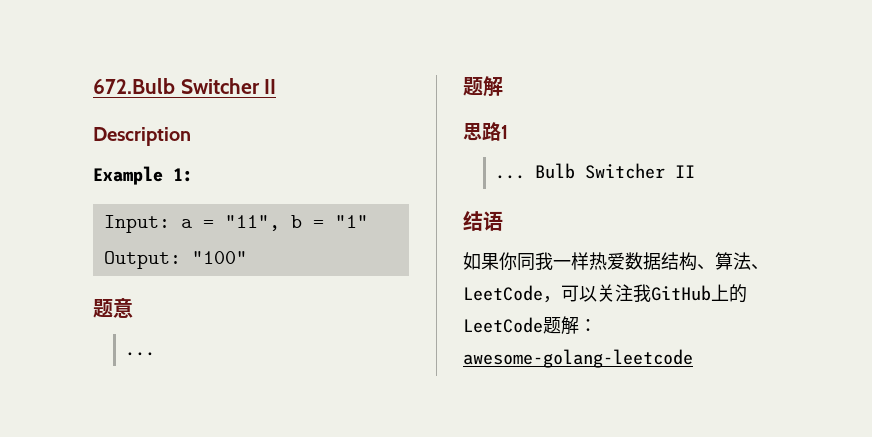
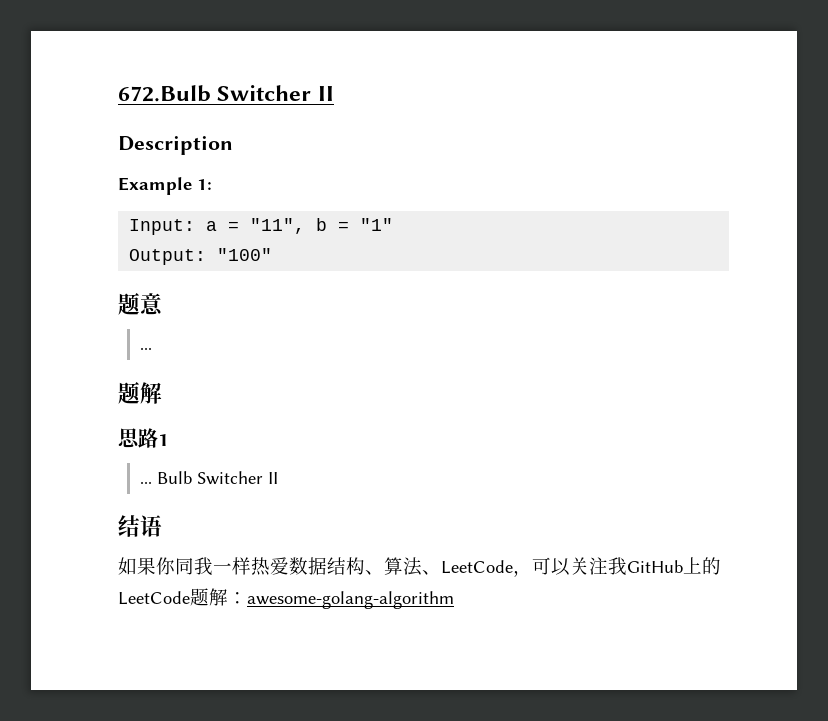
- 如果你同我一样热爱数据结构、算法、LeetCode，可以关注我GitHub上的LeetCode题解：awesome-golang-leetcode
+ 如果你同我一样热爱数据结构、算法、LeetCode，可以关注我GitHub上的LeetCode题解：awesome-golang-algorithm

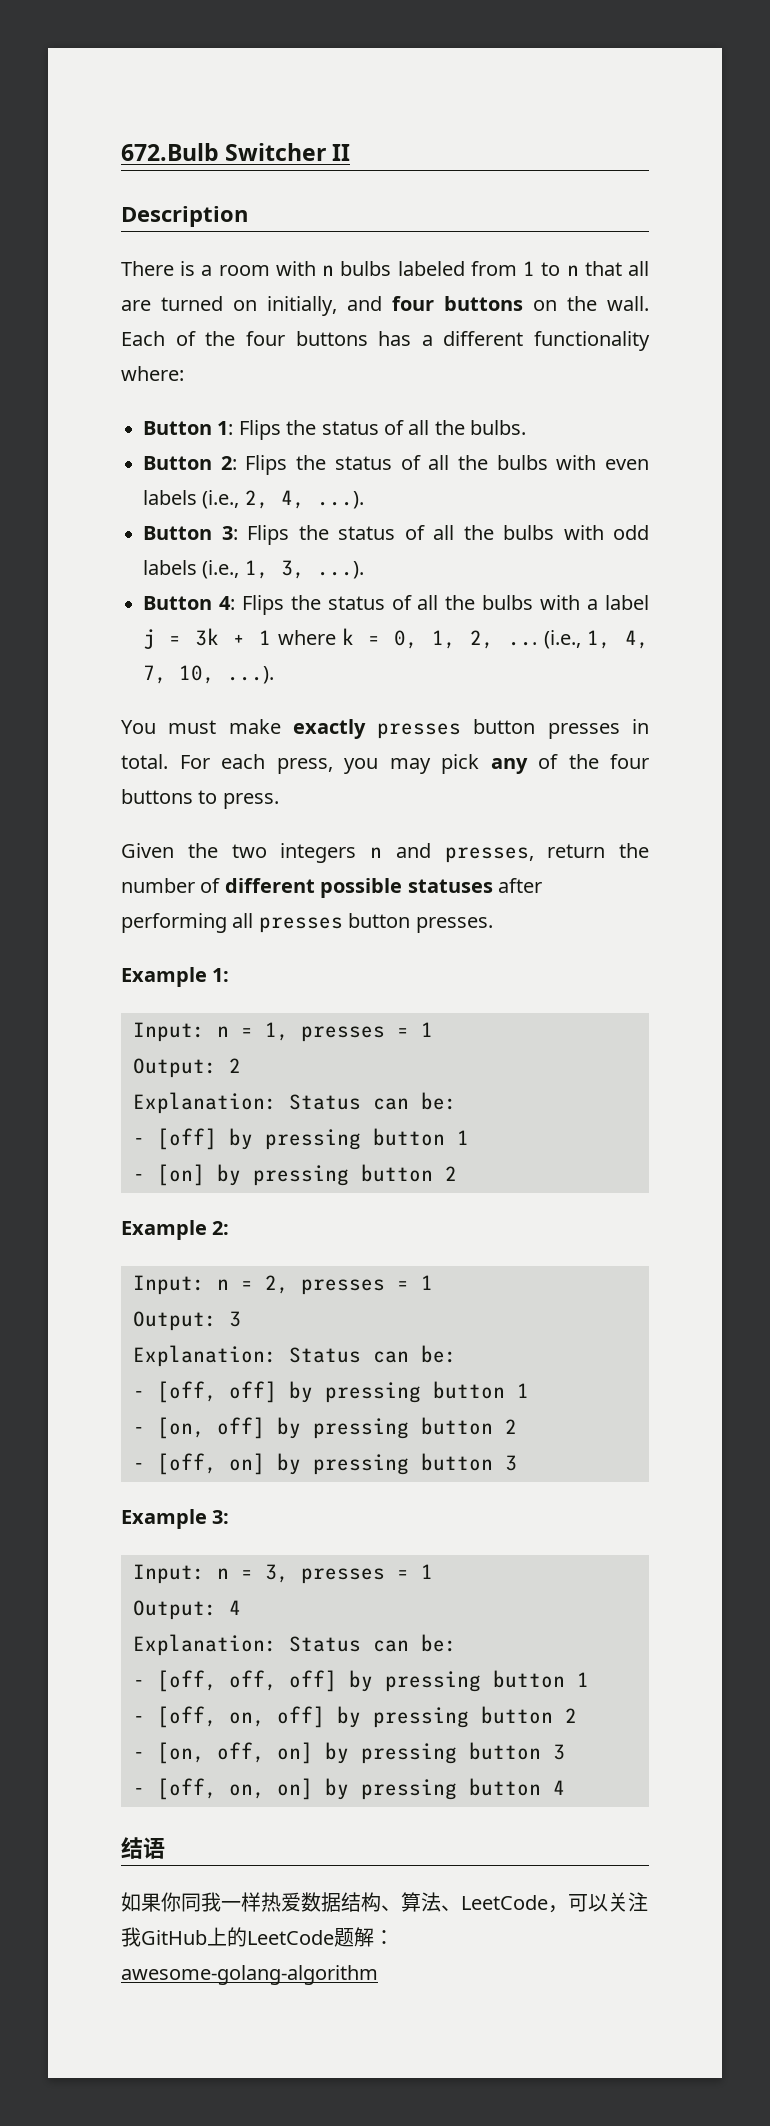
+ There is a room with n bulbs labeled from 1 to n that all are turned on initially, and four buttons on the wall. Each of the four buttons has a different functionality where:
+ Button 1: Flips the status of all the bulbs.
+ Button 2: Flips the status of all the bulbs with even labels (i.e., 2, 4, ...).
+ Button 3: Flips the status of all the bulbs with odd labels (i.e., 1, 3, ...).
+ Button 4: Flips the status of all the bulbs with a label j = 3k + 1 where k = 0, 1, 2, ... (i.e., 1, 4, 7, 10, ...).
+ You must make exactly presses button presses in total. For each press, you may pick any of the four buttons to press.
+ Given the two integers n and presses, return the number of different possible statuses after performing all presses button presses.
  Example 1:
- Input: a = "11", b = "1"
- Output: "100"
- 题意
- ...
- 题解
- 思路1
- ... Bulb Switcher II
+ Input: n = 1, presses = 1
+ Output: 2
+ Explanation: Status can be:
+ - [off] by pressing button 1
+ - [on] by pressing button 2
+ Example 2:
+ Input: n = 2, presses = 1
+ Output: 3
+ Explanation: Status can be:
+ - [off, off] by pressing button 1
+ - [on, off] by pressing button 2
+ - [off, on] by pressing button 3
+ Example 3:
+ Input: n = 3, presses = 1
+ Output: 4
+ Explanation: Status can be:
+ - [off, off, off] by pressing button 1
+ - [off, on, off] by pressing button 2
+ - [on, off, on] by pressing button 3
+ - [off, on, on] by pressing button 4

